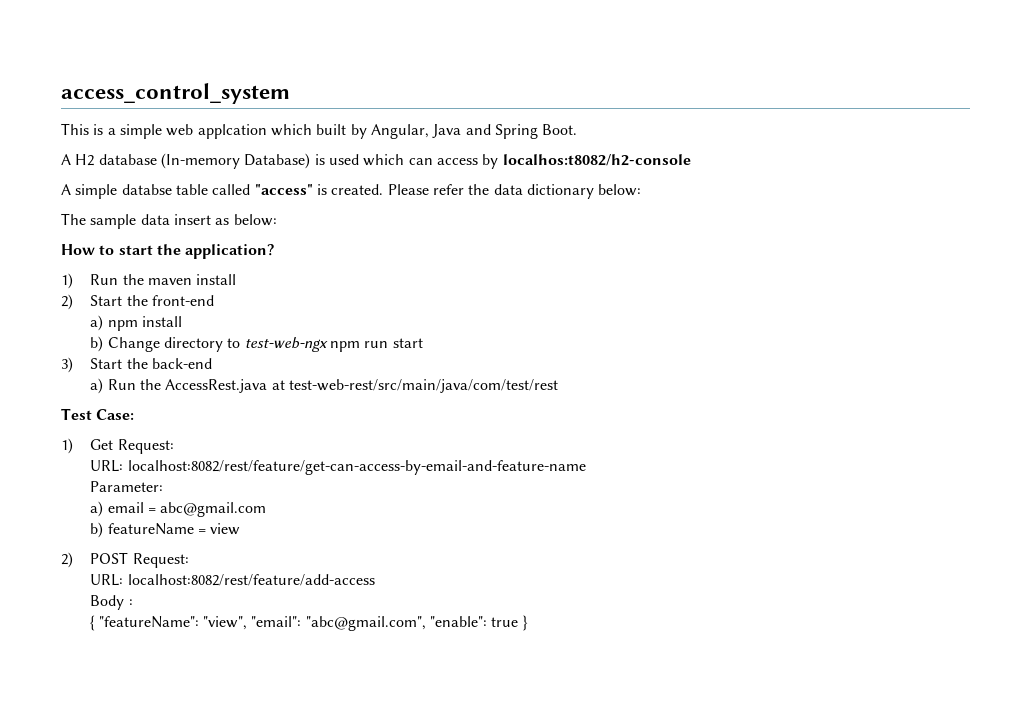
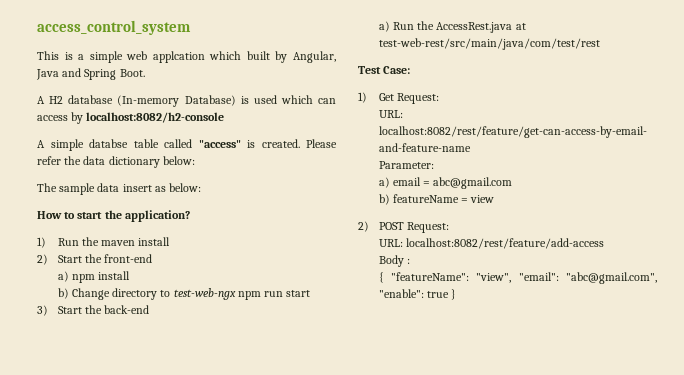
- A H2 database (In-memory Database) is used which can access by localhos:t8082/h2-console
+ A H2 database (In-memory Database) is used which can access by localhost:8082/h2-console

